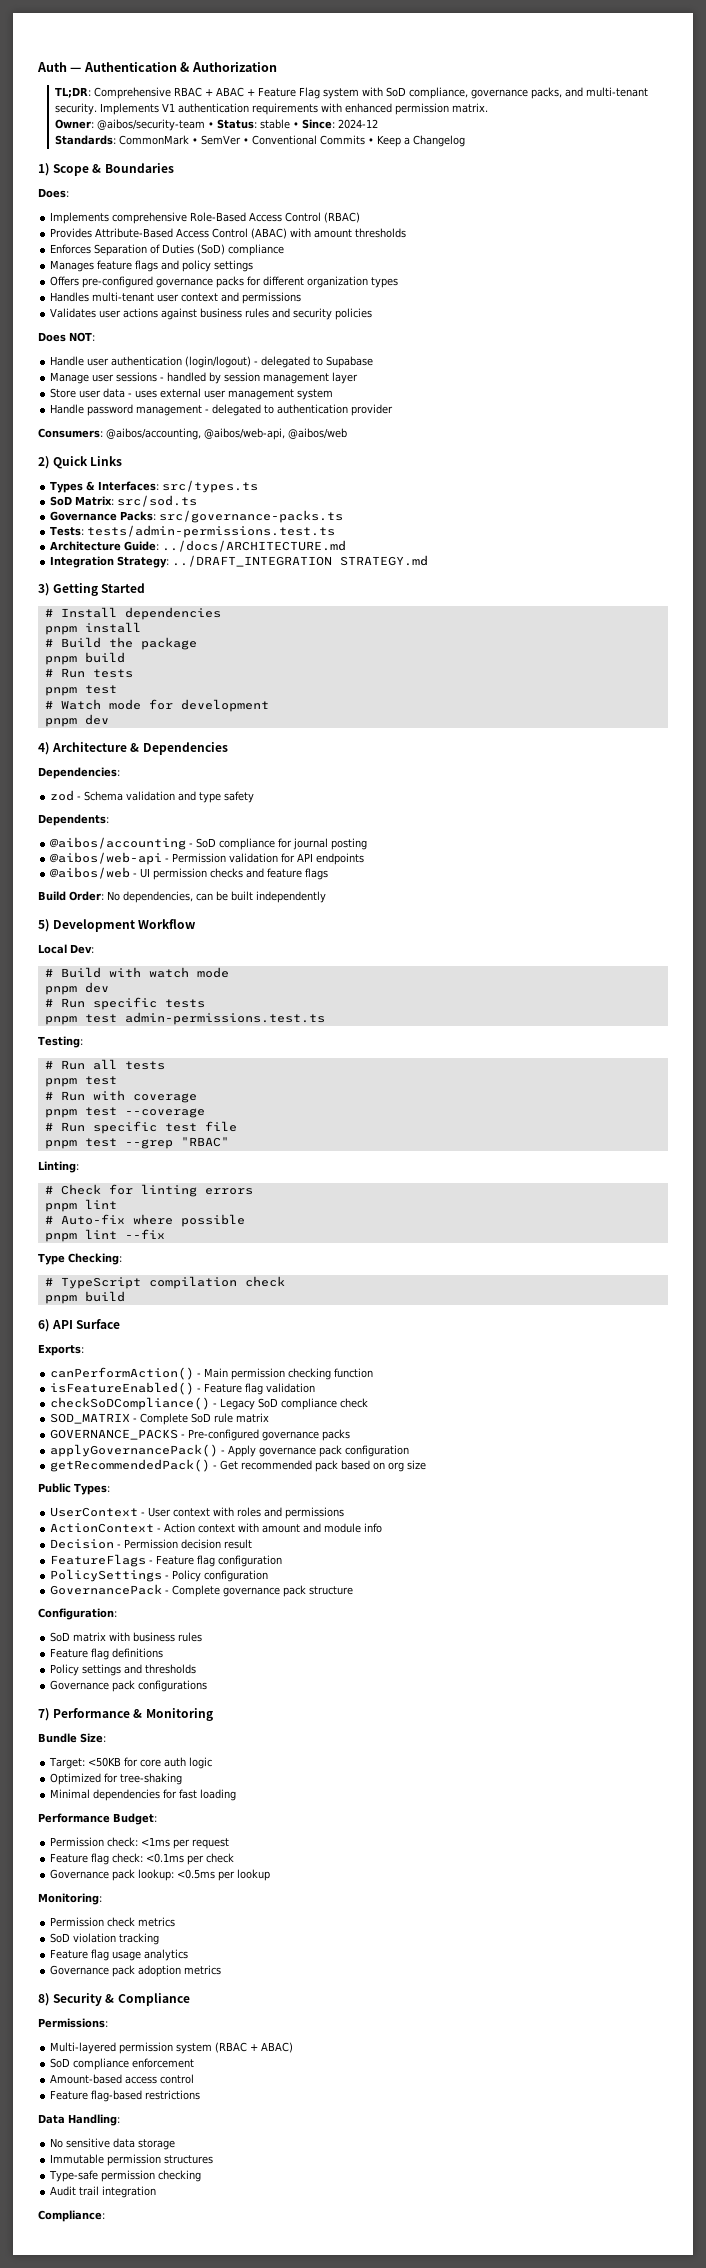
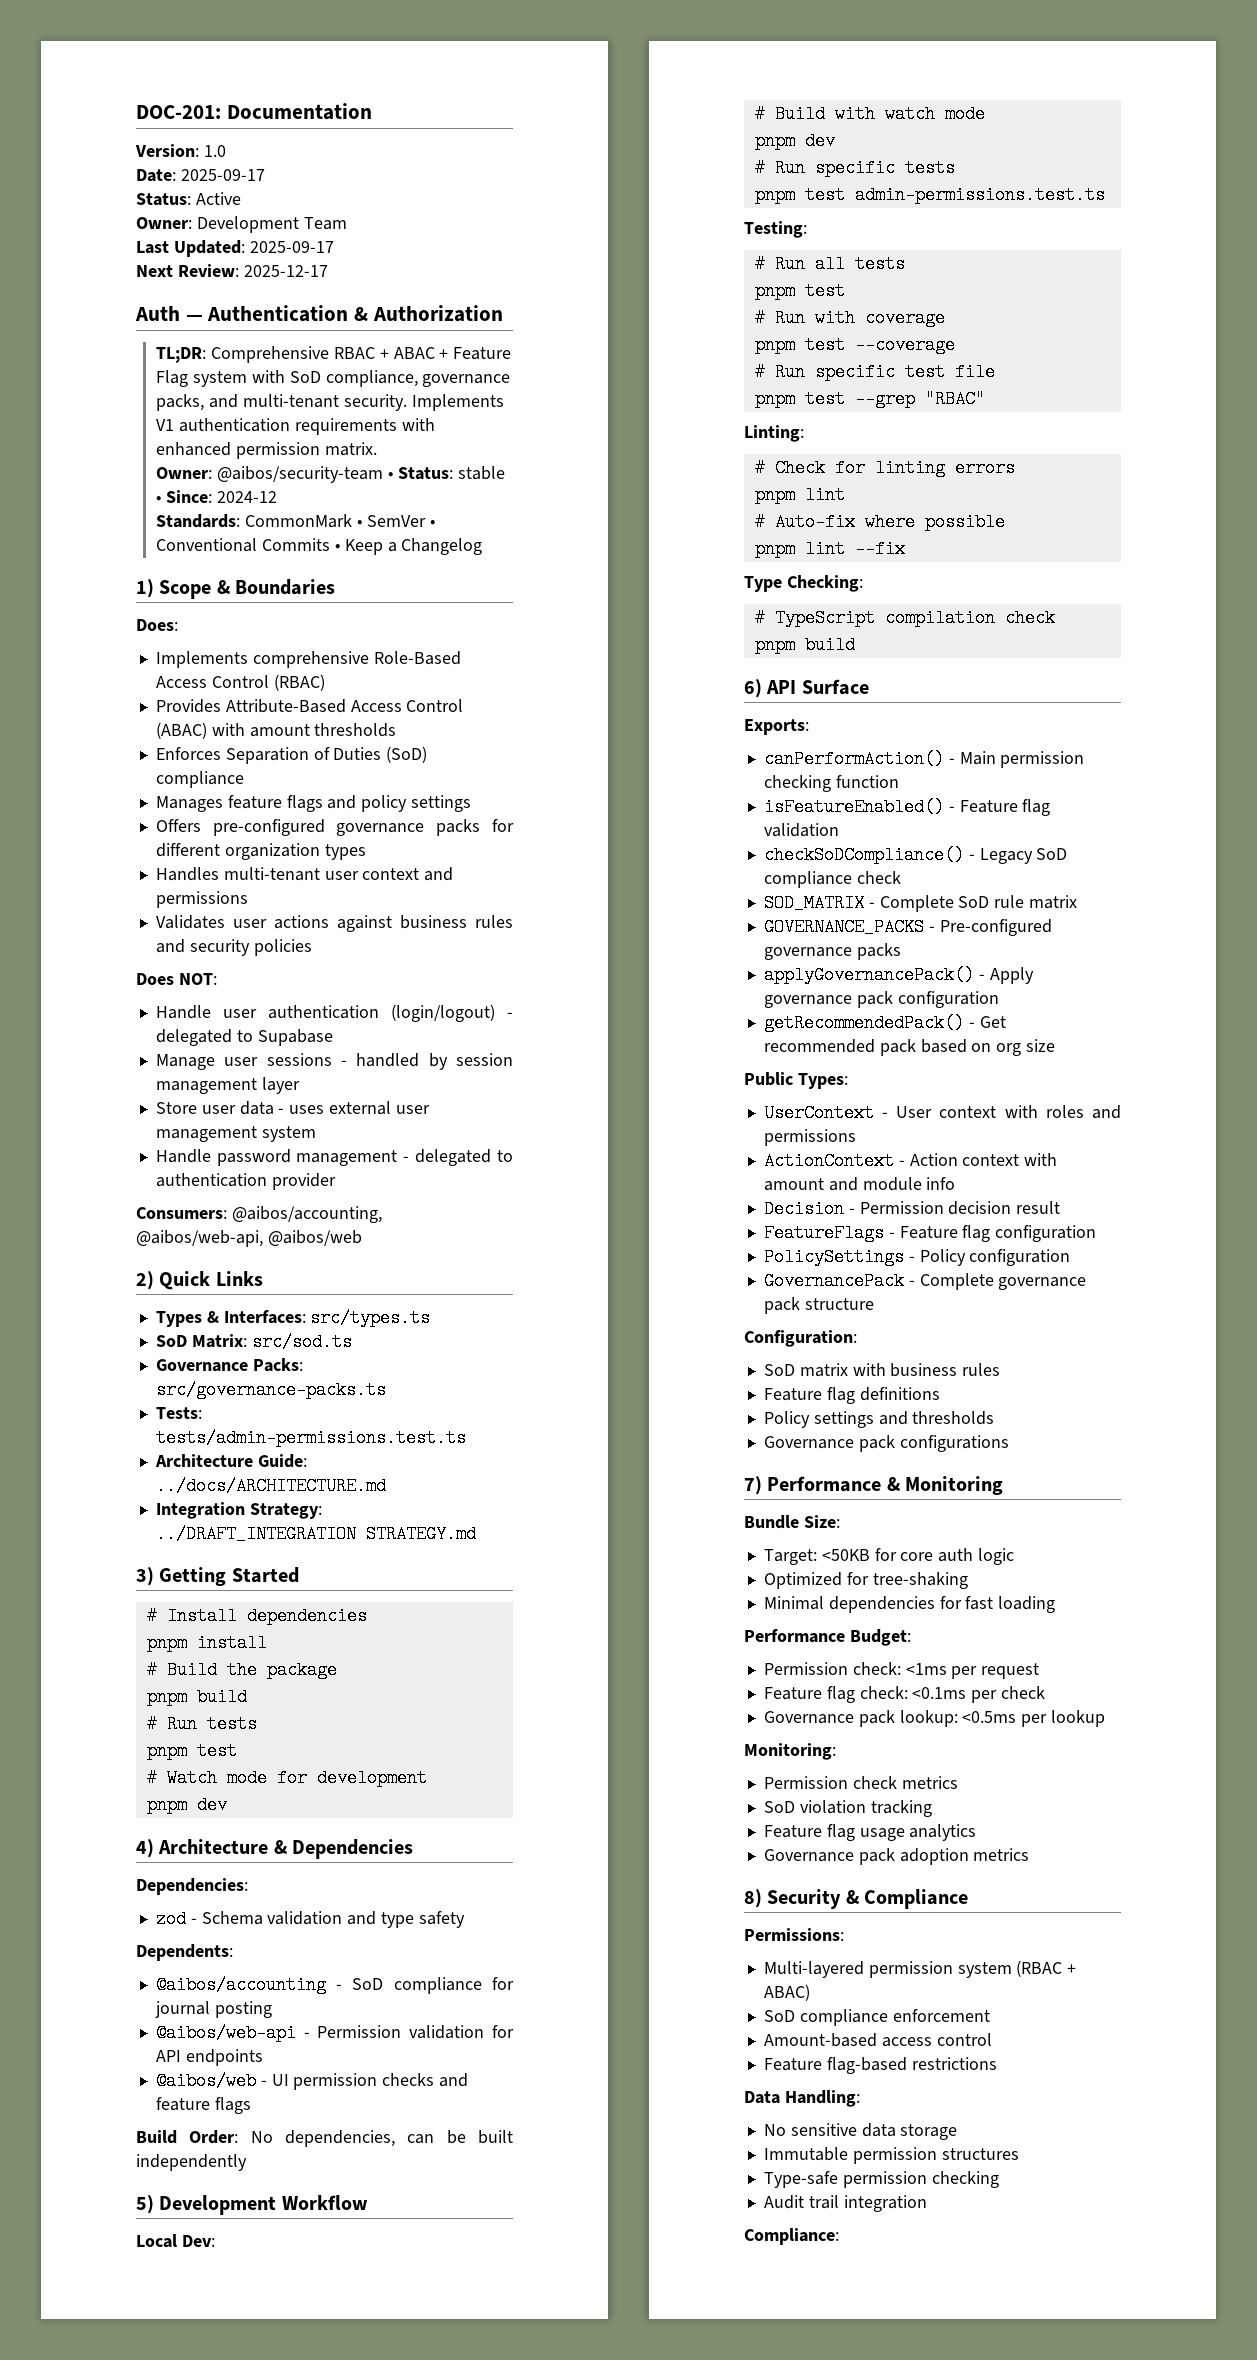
+ DOC-201: Documentation
+ Version: 1.0
+ Date: 2025-09-17
+ Status: Active
+ Owner: Development Team
+ Last Updated: 2025-09-17
+ Next Review: 2025-12-17

